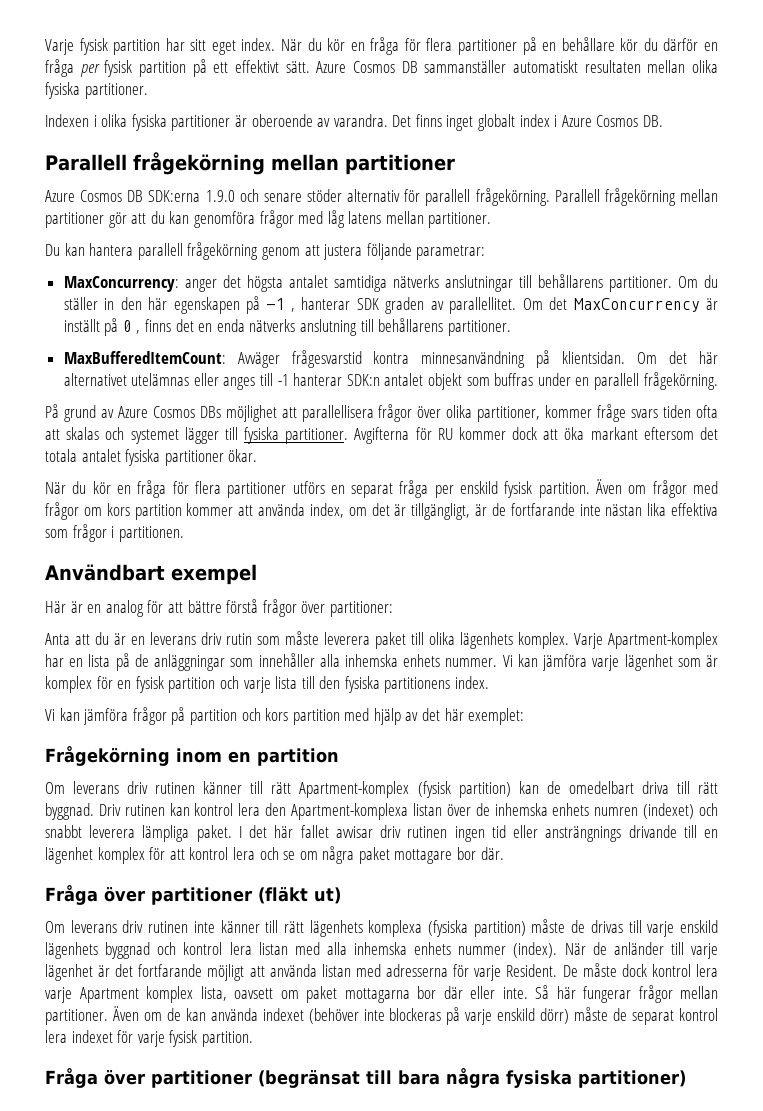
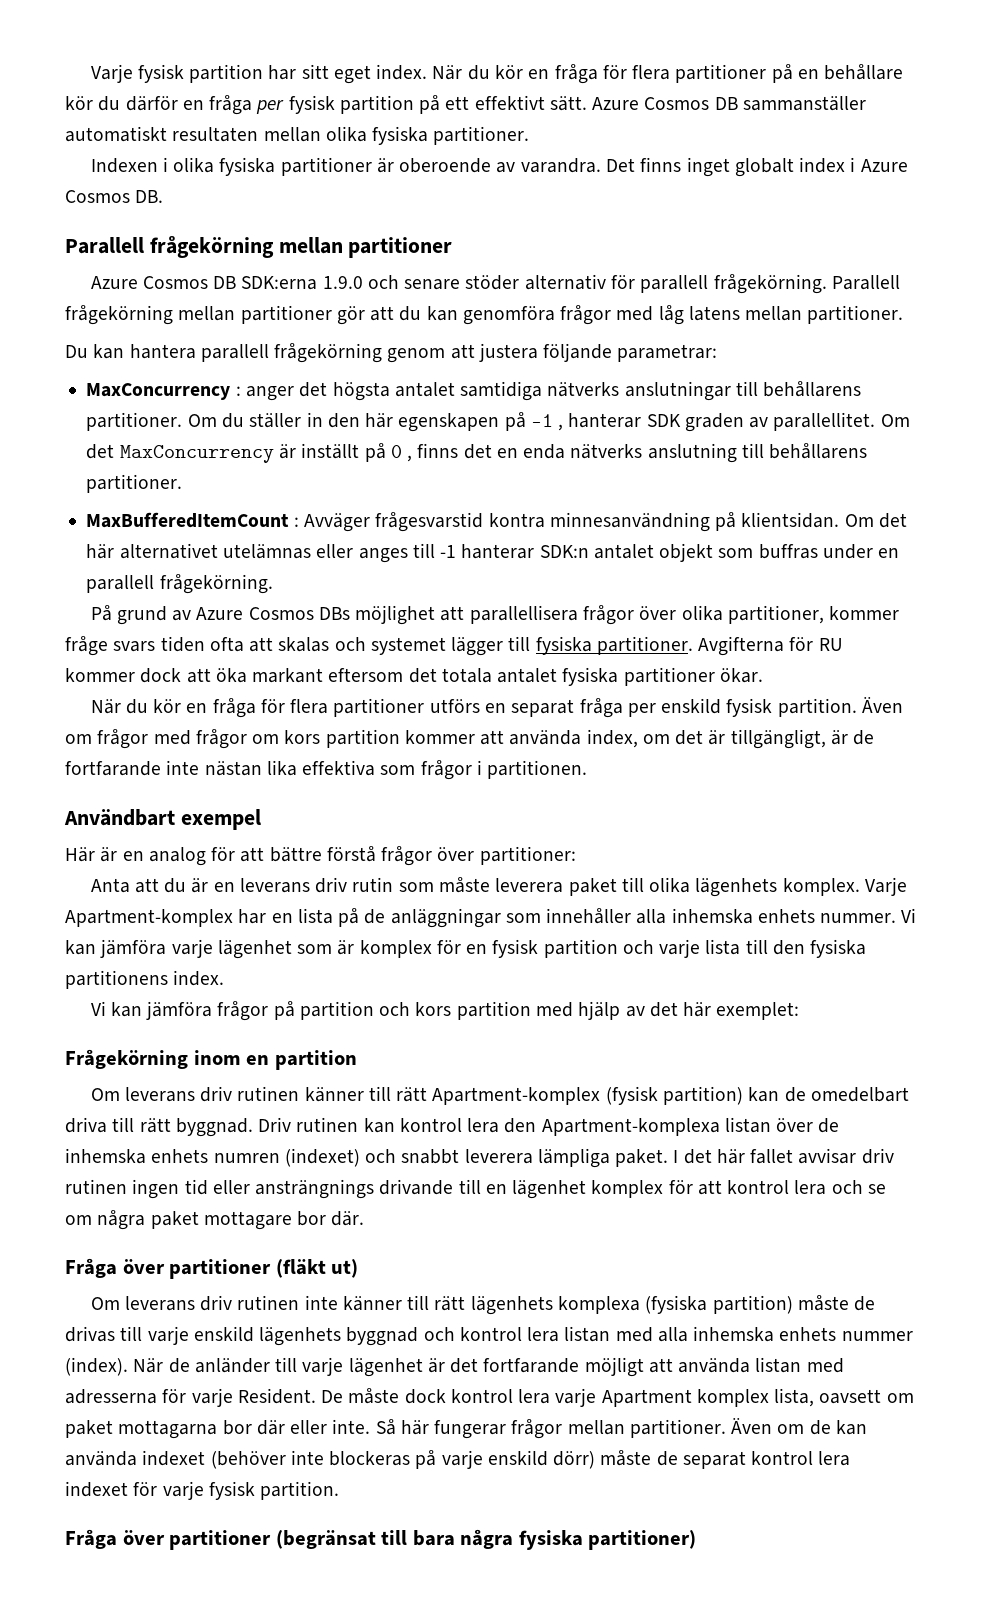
- MaxConcurrency: anger det högsta antalet samtidiga nätverks anslutningar till behållarens partitioner.
+ MaxConcurrency : anger det högsta antalet samtidiga nätverks anslutningar till behållarens partitioner.
- MaxBufferedItemCount: Avväger frågesvarstid kontra minnesanvändning på klientsidan.
+ MaxBufferedItemCount : Avväger frågesvarstid kontra minnesanvändning på klientsidan.

